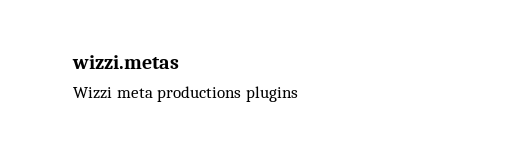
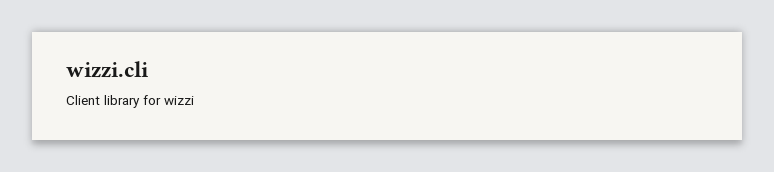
- wizzi.metas
- Wizzi meta productions plugins
+ wizzi.cli
+ Client library for wizzi

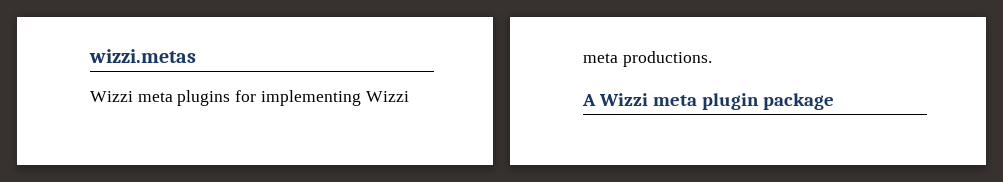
- wizzi.cli
- Client library for wizzi
+ wizzi.metas
+ Wizzi meta plugins for implementing Wizzi meta productions.
+ A Wizzi meta plugin package

